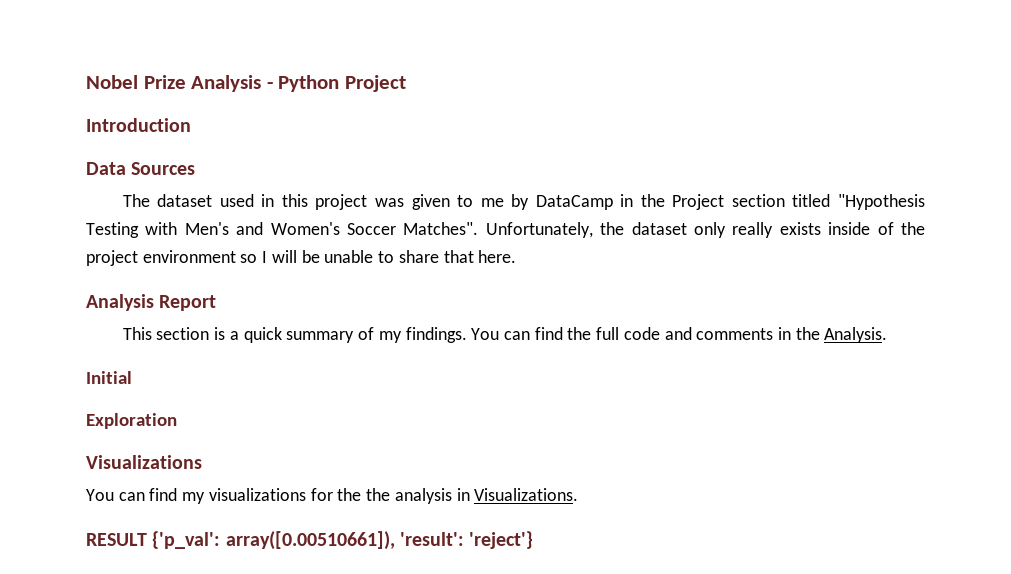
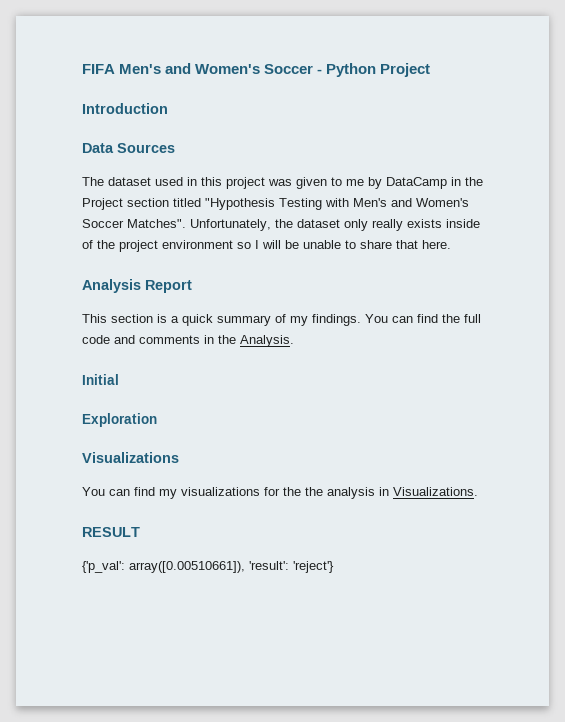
- Nobel Prize Analysis - Python Project
+ FIFA Men's and Women's Soccer - Python Project
- RESULT {'p_val': array([0.00510661]), 'result': 'reject'}
+ RESULT
+ {'p_val': array([0.00510661]), 'result': 'reject'}

